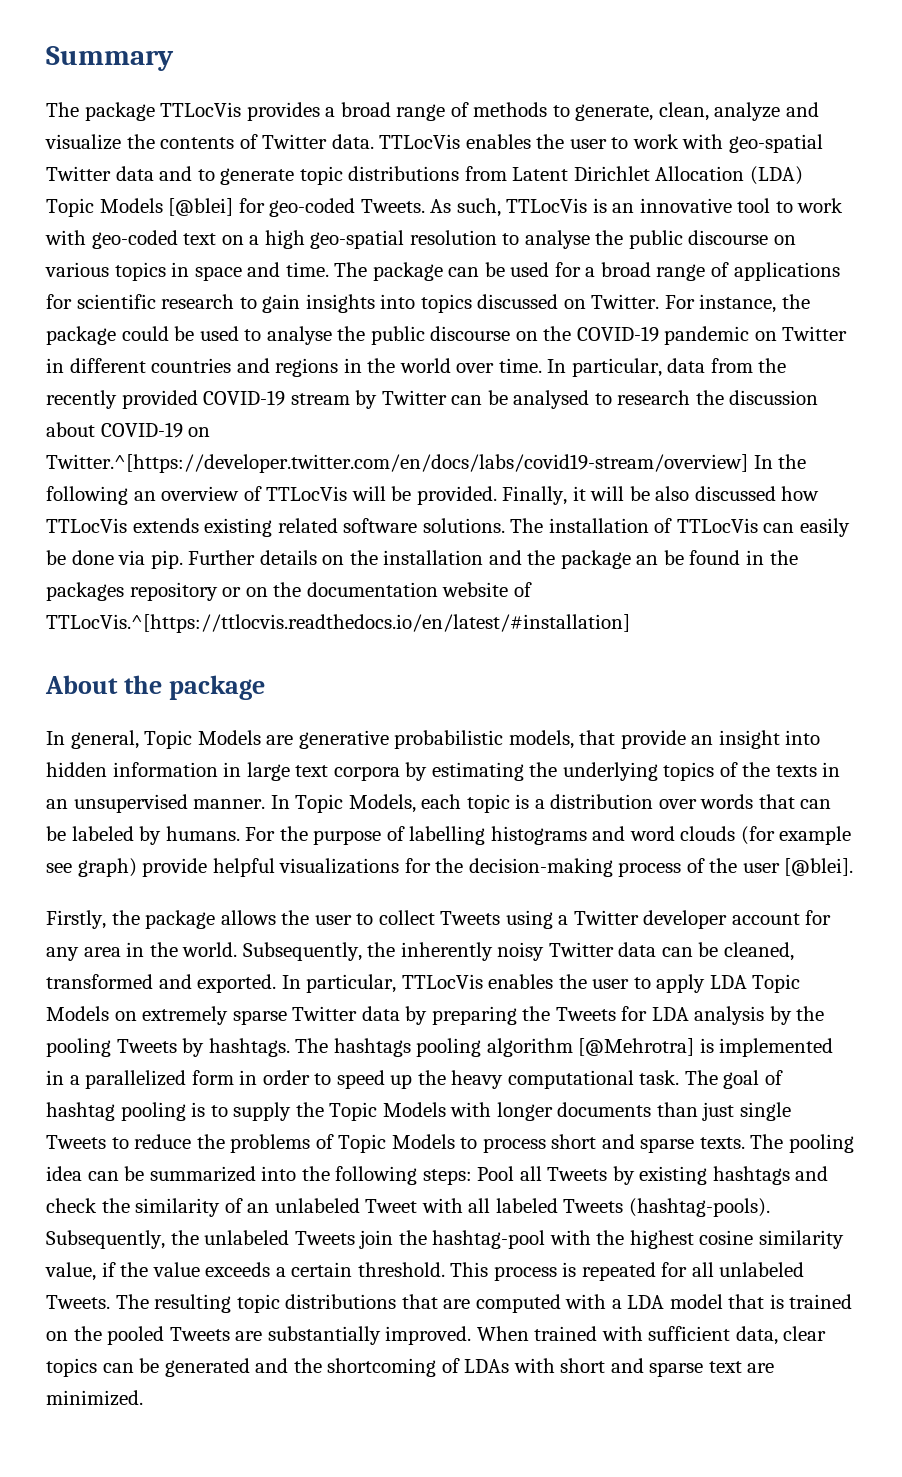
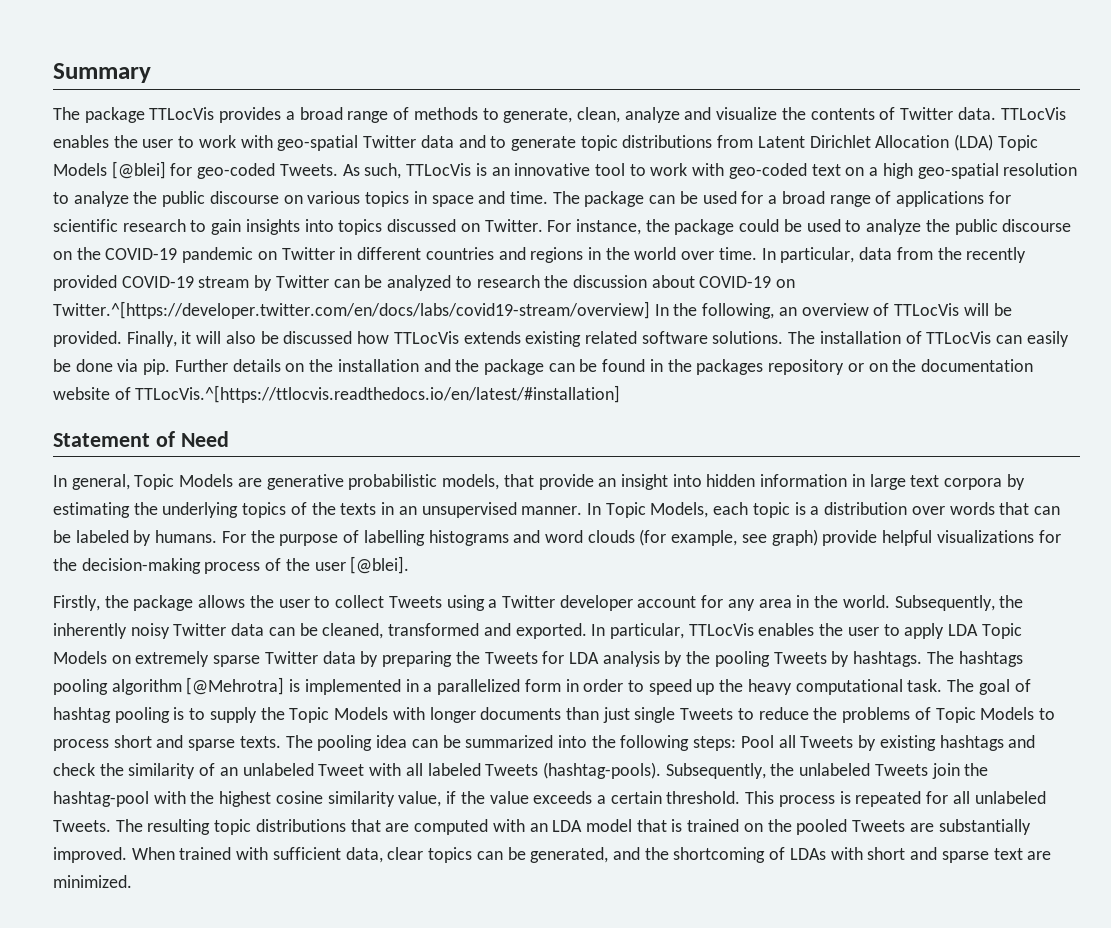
- As such, TTLocVis is an innovative tool to work with geo-coded text on a high geo-spatial resolution to analyse the public discourse on various topics in space and time.
+ As such, TTLocVis is an innovative tool to work with geo-coded text on a high geo-spatial resolution to analyze the public discourse on various topics in space and time.
- For instance, the package could be used to analyse the public discourse on the COVID-19 pandemic on Twitter in different countries and regions in the world over time.
+ For instance, the package could be used to analyze the public discourse on the COVID-19 pandemic on Twitter in different countries and regions in the world over time.
- In particular, data from the recently provided COVID-19 stream by Twitter can be analysed to research the discussion about COVID-19 on Twitter.^[https://developer.twitter.com/en/docs/labs/covid19-stream/overview] In the following an overview of TTLocVis will be provided.
+ In particular, data from the recently provided COVID-19 stream by Twitter can be analyzed to research the discussion about COVID-19 on Twitter.^[https://developer.twitter.com/en/docs/labs/covid19-stream/overview] In the following, an overview of TTLocVis will be provided.
- Finally, it will be also discussed how TTLocVis extends existing related software solutions.
+ Finally, it will also be discussed how TTLocVis extends existing related software solutions.
- Further details on the installation and the package an be found in the packages repository or on the documentation website of TTLocVis.^[https://ttlocvis.readthedocs.io/en/latest/#installation]
+ Further details on the installation and the package can be found in the packages repository or on the documentation website of TTLocVis.^[https://ttlocvis.readthedocs.io/en/latest/#installation]
- About the package
+ Statement of Need
- For the purpose of labelling histograms and word clouds (for example see graph) provide helpful visualizations for the decision-making process of the user [@blei].
+ For the purpose of labelling histograms and word clouds (for example, see graph) provide helpful visualizations for the decision-making process of the user [@blei].
- The resulting topic distributions that are computed with a LDA model that is trained on the pooled Tweets are substantially improved.
+ The resulting topic distributions that are computed with an LDA model that is trained on the pooled Tweets are substantially improved.
- When trained with sufficient data, clear topics can be generated and the shortcoming of LDAs with short and sparse text are minimized.
+ When trained with sufficient data, clear topics can be generated, and the shortcoming of LDAs with short and sparse text are minimized.

